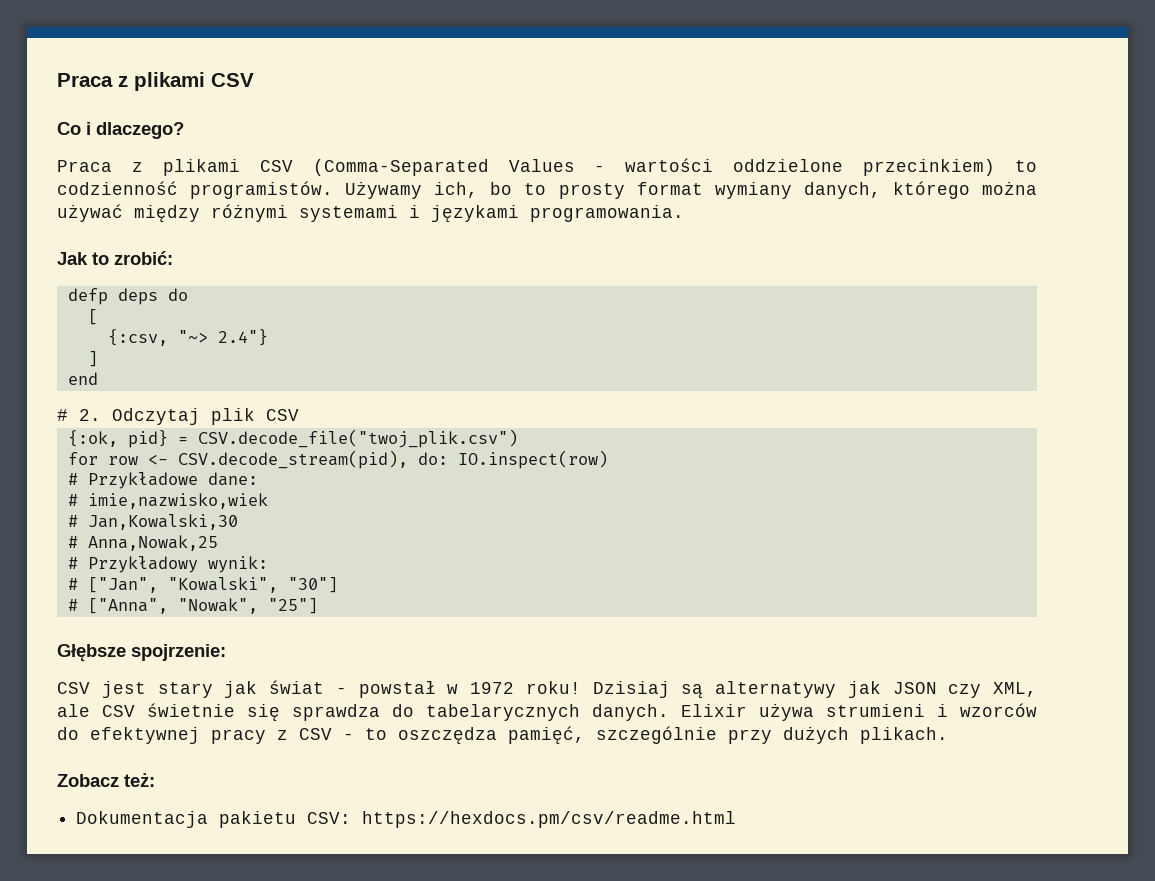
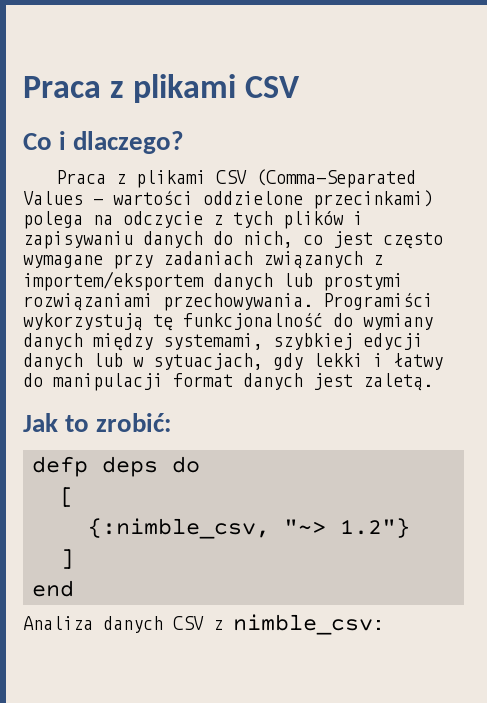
- Praca z plikami CSV (Comma-Separated Values - wartości oddzielone przecinkiem) to codzienność programistów. Używamy ich, bo to prosty format wymiany danych, którego można używać między różnymi systemami i językami programowania.
+ Praca z plikami CSV (Comma-Separated Values - wartości oddzielone przecinkami) polega na odczycie z tych plików i zapisywaniu danych do nich, co jest często wymagane przy zadaniach związanych z importem/eksportem danych lub prostymi rozwiązaniami przechowywania. Programiści wykorzystują tę funkcjonalność do wymiany danych między systemami, szybkiej edycji danych lub w sytuacjach, gdy lekki i łatwy do manipulacji format danych jest zaletą.
- {:csv, "~> 2.4"}
+ {:nimble_csv, "~> 1.2"}
- # 2. Odczytaj plik CSV
- {:ok, pid} = CSV.decode_file("twoj_plik.csv")
- for row <- CSV.decode_stream(pid), do: IO.inspect(row)
- # Przykładowe dane:
- # imie,nazwisko,wiek
- # Jan,Kowalski,30
- # Anna,Nowak,25
- # Przykładowy wynik:
- # ["Jan", "Kowalski", "30"]
- # ["Anna", "Nowak", "25"]
- Głębsze spojrzenie:
- CSV jest stary jak świat - powstał w 1972 roku! Dzisiaj są alternatywy jak JSON czy XML, ale CSV świetnie się sprawdza do tabelarycznych danych. Elixir używa strumieni i wzorców do efektywnej pracy z CSV - to oszczędza pamięć, szczególnie przy dużych plikach.
- Zobacz też:
- Dokumentacja pakietu CSV: https://hexdocs.pm/csv/readme.html
+ Analiza danych CSV z nimble_csv:

